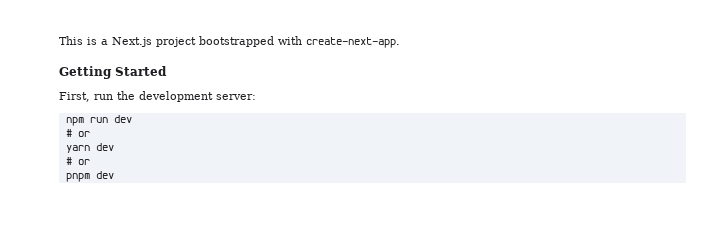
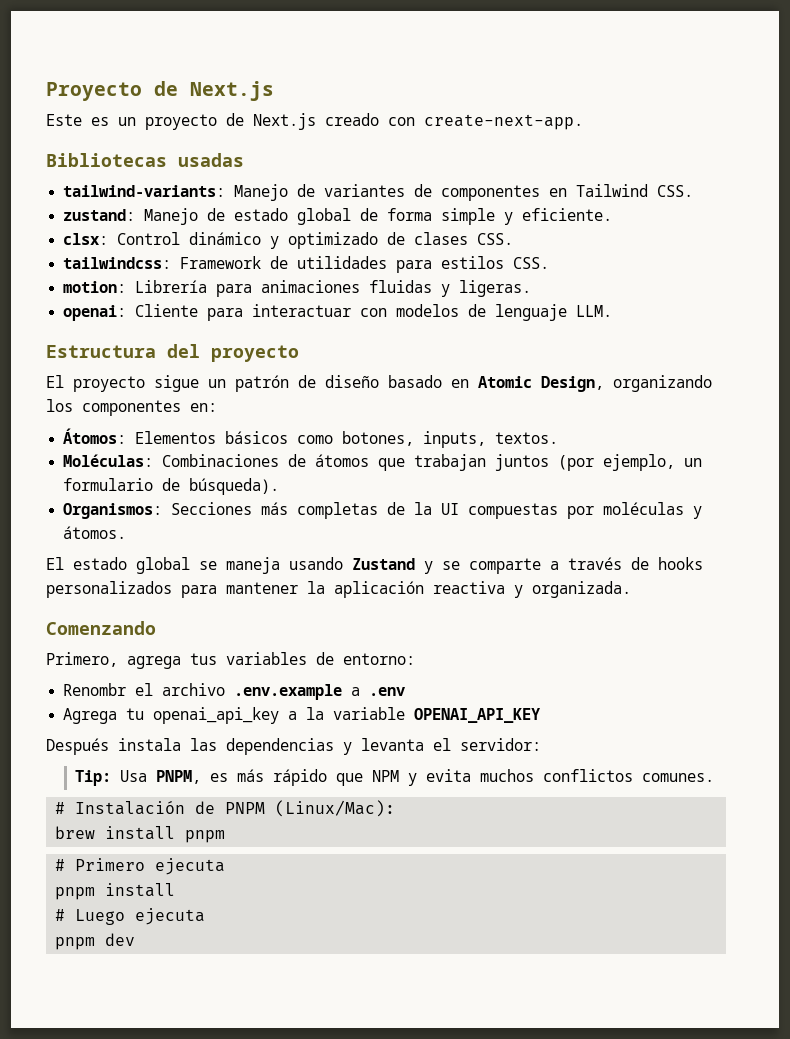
- This is a Next.js project bootstrapped with create-next-app.
- Getting Started
- First, run the development server:
- npm run dev
- # or
- yarn dev
- # or
+ Proyecto de Next.js
+ Este es un proyecto de Next.js creado con create-next-app.
+ Bibliotecas usadas
+ tailwind-variants: Manejo de variantes de componentes en Tailwind CSS.
+ zustand: Manejo de estado global de forma simple y eficiente.
+ clsx: Control dinámico y optimizado de clases CSS.
+ tailwindcss: Framework de utilidades para estilos CSS.
+ motion: Librería para animaciones fluidas y ligeras.
+ openai: Cliente para interactuar con modelos de lenguaje LLM.
+ Estructura del proyecto
+ El proyecto sigue un patrón de diseño basado en Atomic Design, organizando los componentes en:
+ Átomos: Elementos básicos como botones, inputs, textos.
+ Moléculas: Combinaciones de átomos que trabajan juntos (por ejemplo, un formulario de búsqueda).
+ Organismos: Secciones más completas de la UI compuestas por moléculas y átomos.
+ El estado global se maneja usando Zustand y se comparte a través de hooks personalizados para mantener la aplicación reactiva y organizada.
+ Comenzando
+ Primero, agrega tus variables de entorno:
+ Renombr el archivo .env.example a .env
+ Agrega tu openai_api_key a la variable OPENAI_API_KEY
+ Después instala las dependencias y levanta el servidor:
+ Tip: Usa PNPM, es más rápido que NPM y evita muchos conflictos comunes.
+ # Instalación de PNPM (Linux/Mac):
+ brew install pnpm
+ # Primero ejecuta
+ pnpm install
+ # Luego ejecuta

